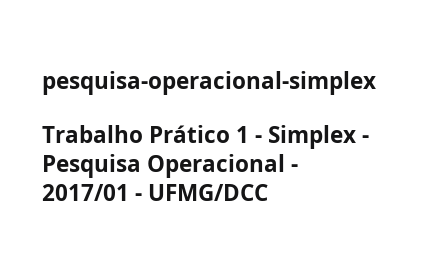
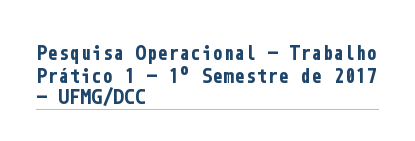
- pesquisa-operacional-simplex
- Trabalho Prático 1 - Simplex - Pesquisa Operacional - 2017/01 - UFMG/DCC
+ Pesquisa Operacional - Trabalho Prático 1 - 1º Semestre de 2017 - UFMG/DCC

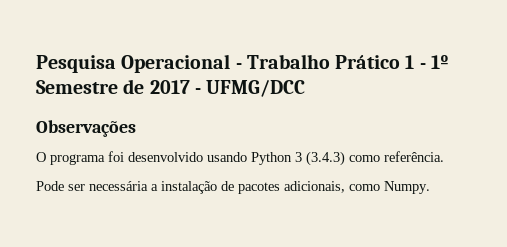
+ Observações
+ O programa foi desenvolvido usando Python 3 (3.4.3) como referência.
+ Pode ser necessária a instalação de pacotes adicionais, como Numpy.

